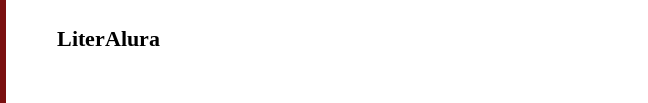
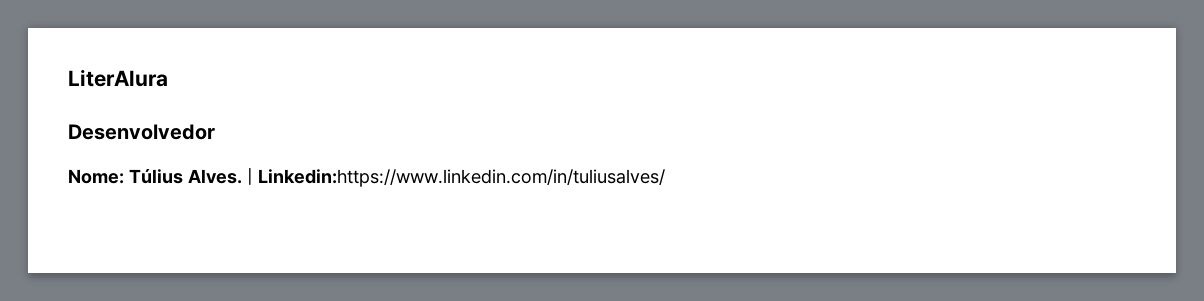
+ Desenvolvedor
+ Nome: Túlius Alves. | Linkedin:https://www.linkedin.com/in/tuliusalves/

